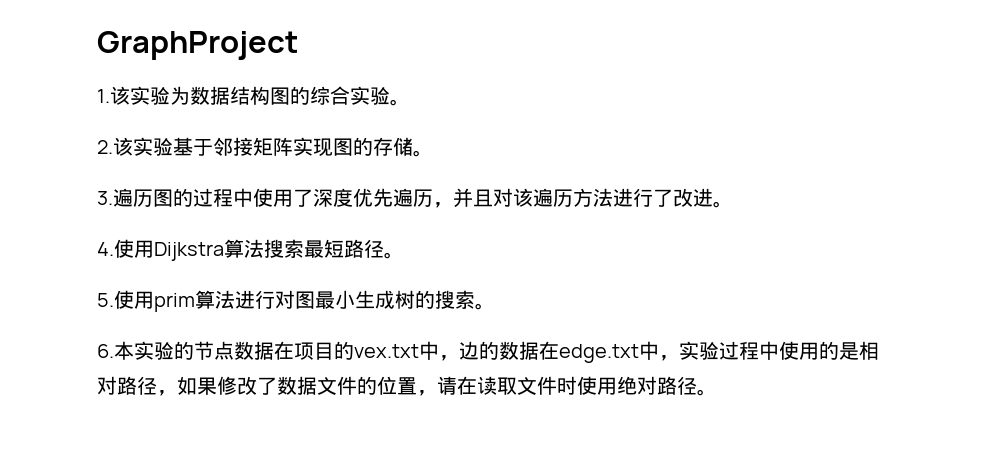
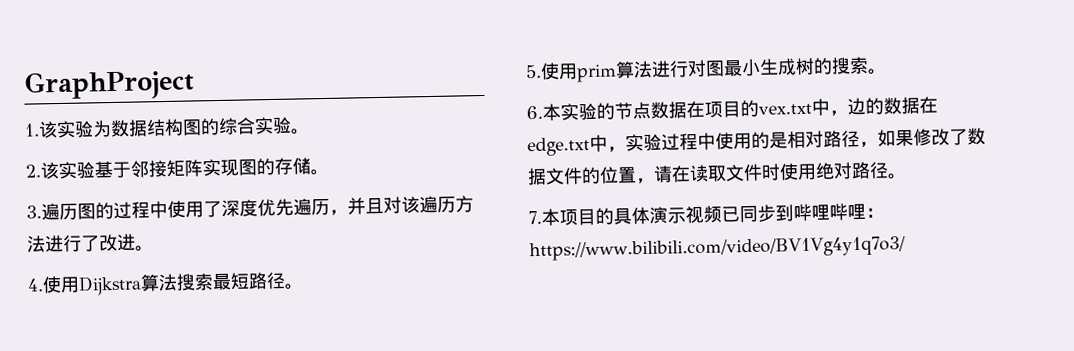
+ 7.本项目的具体演示视频已同步到哔哩哔哩：https://www.bilibili.com/video/BV1Vg4y1q7o3/

